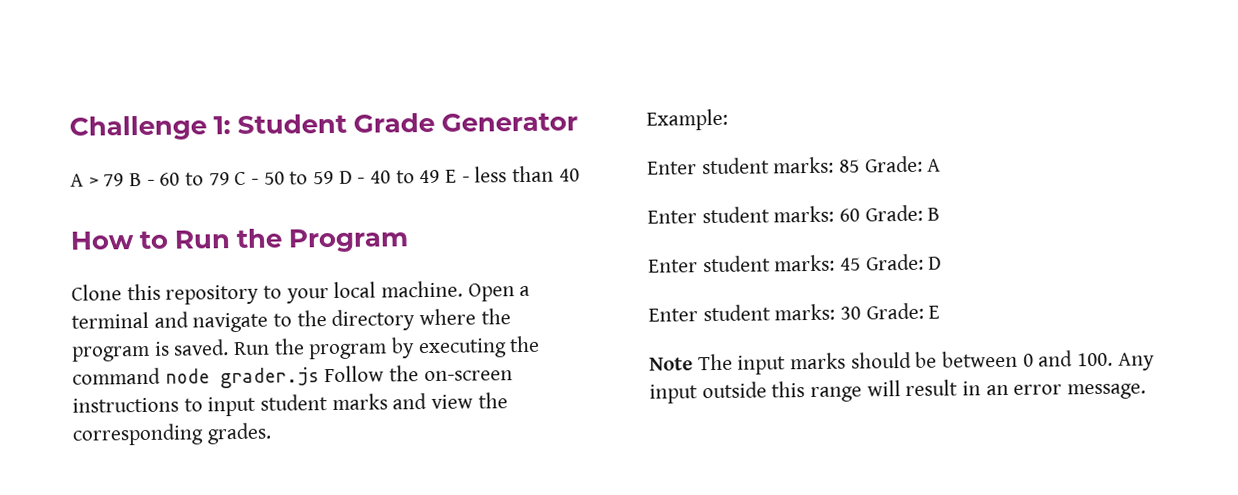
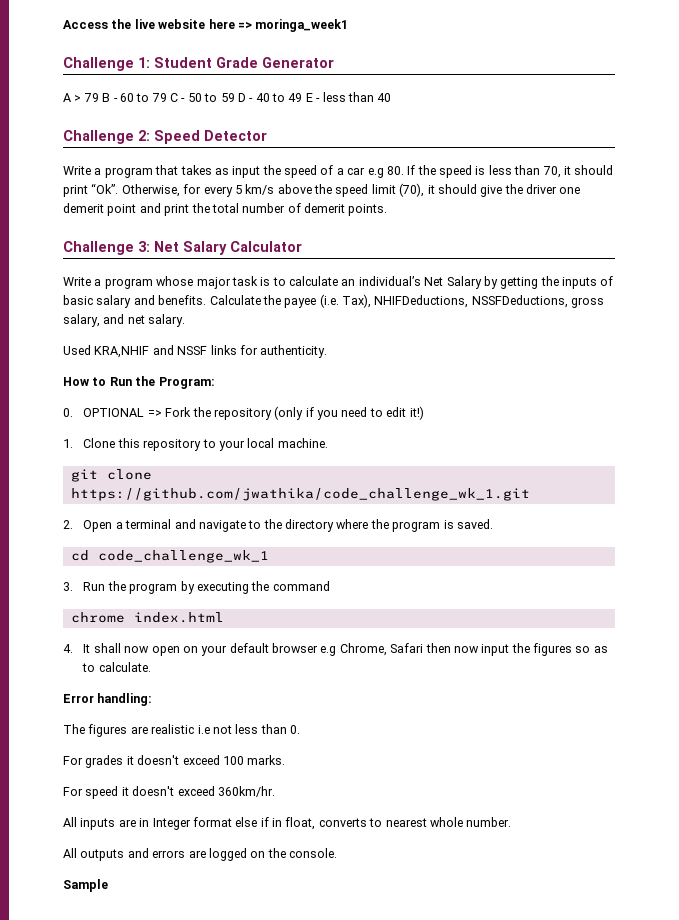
+ Access the live website here => moringa_week1
- How to Run the Program
- Clone this repository to your local machine. Open a terminal and navigate to the directory where the program is saved. Run the program by executing the command node grader.js Follow the on-screen instructions to input student marks and view the corresponding grades.
- Example:
- Enter student marks: 85 Grade: A
- Enter student marks: 60 Grade: B
- Enter student marks: 45 Grade: D
- Enter student marks: 30 Grade: E
- Note The input marks should be between 0 and 100. Any input outside this range will result in an error message.
+ Challenge 2: Speed Detector
+ Write a program that takes as input the speed of a car e.g 80. If the speed is less than 70, it should print “Ok”. Otherwise, for every 5 km/s above the speed limit (70), it should give the driver one demerit point and print the total number of demerit points.
+ Challenge 3: Net Salary Calculator
+ Write a program whose major task is to calculate an individual’s Net Salary by getting the inputs of basic salary and benefits. Calculate the payee (i.e. Tax), NHIFDeductions, NSSFDeductions, gross salary, and net salary.
+ Used KRA,NHIF and NSSF links for authenticity.
+ How to Run the Program:
+ 0. OPTIONAL => Fork the repository (only if you need to edit it!)
+ 1. Clone this repository to your local machine.
+ git clone https://github.com/jwathika/code_challenge_wk_1.git
+ 2. Open a terminal and navigate to the directory where the program is saved.
+ cd code_challenge_wk_1
+ 3. Run the program by executing the command
+ chrome index.html
+ 4. It shall now open on your default browser e.g Chrome, Safari then now input the figures so as to calculate.
+ Error handling:
+ The figures are realistic i.e not less than 0.
+ For grades it doesn't exceed 100 marks.
+ For speed it doesn't exceed 360km/hr.
+ All inputs are in Integer format else if in float, converts to nearest whole number.
+ All outputs and errors are logged on the console.
+ Sample

